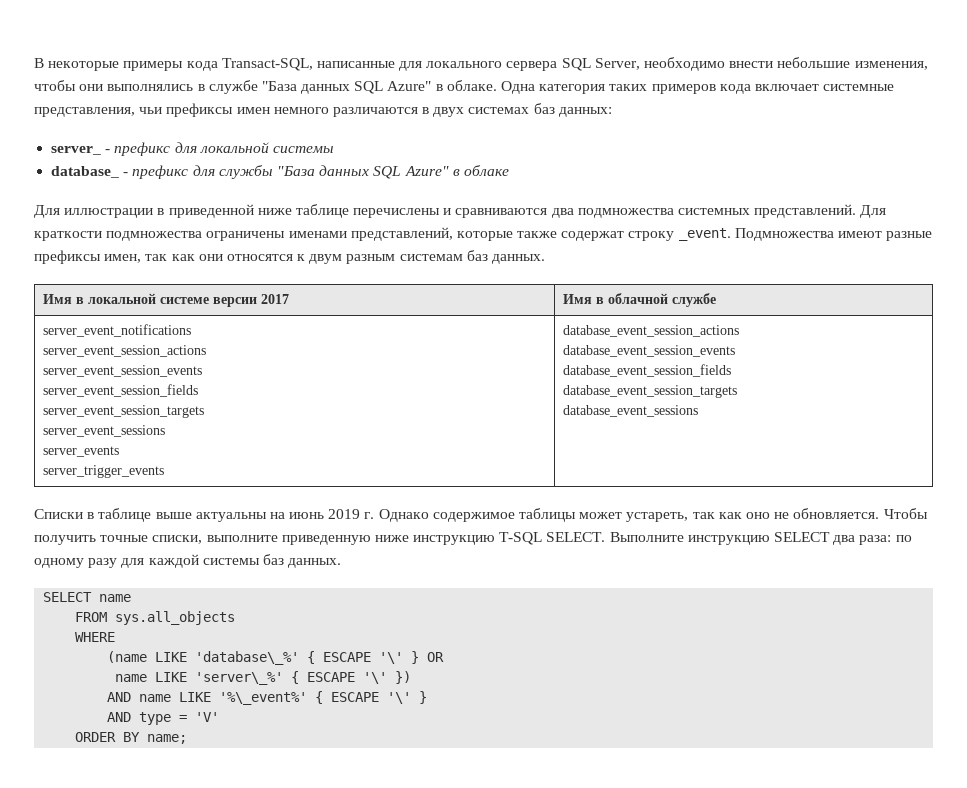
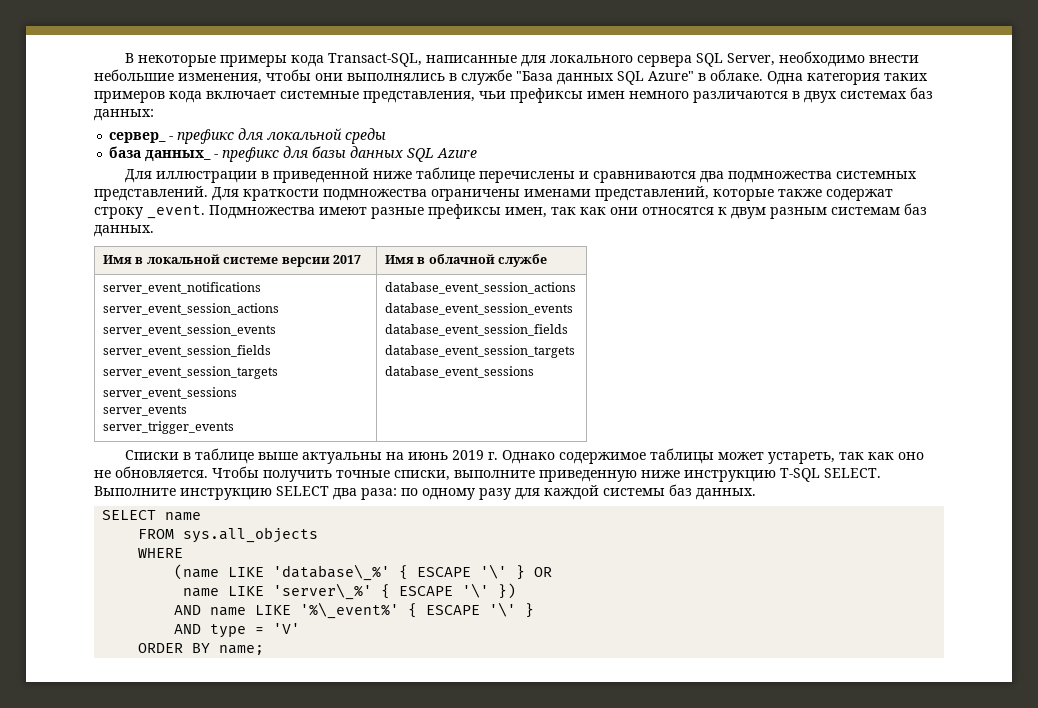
- server_ - префикс для локальной системы
- database_ - префикс для службы "База данных SQL Azure" в облаке
+ сервер_ - префикс для локальной среды
+ база данных_ - префикс для базы данных SQL Azure

